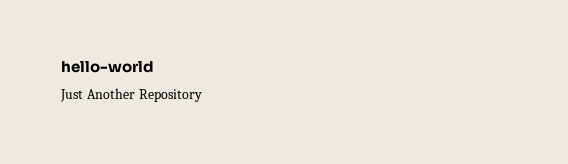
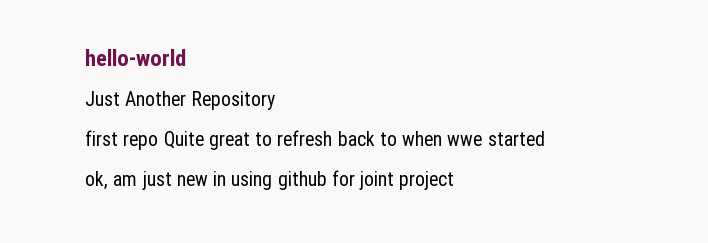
+ first repo Quite great to refresh back to when wwe started
+ ok, am just new in using github for joint project

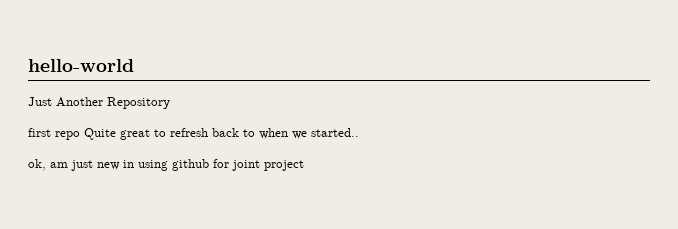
- first repo Quite great to refresh back to when wwe started
+ first repo Quite great to refresh back to when we started..

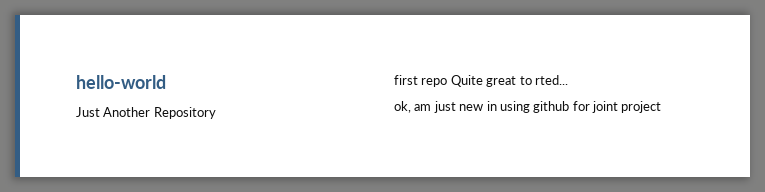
- first repo Quite great to refresh back to when we started..
+ first repo Quite great to rted...

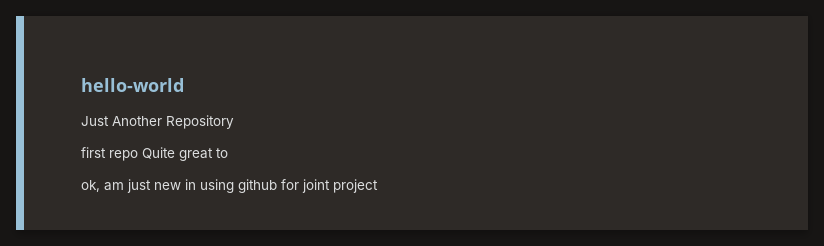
- first repo Quite great to rted...
+ first repo Quite great to

